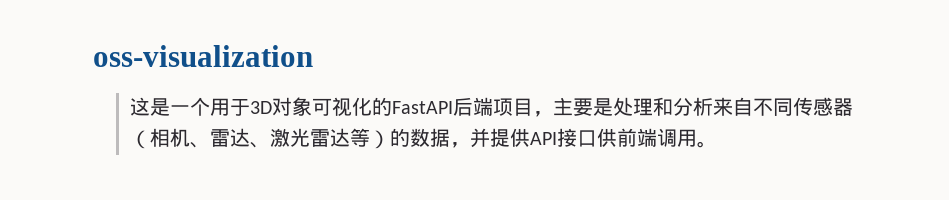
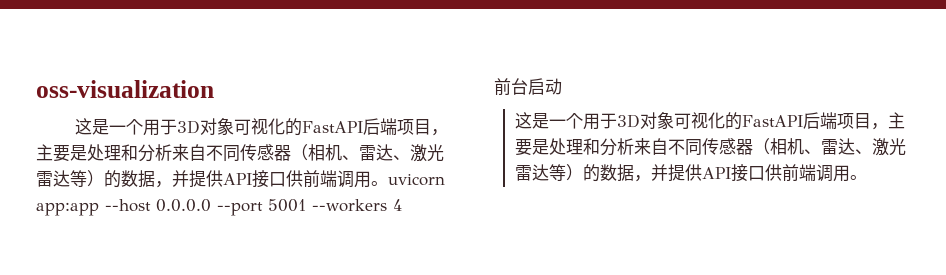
+ 这是一个用于3D对象可视化的FastAPI后端项目，主要是处理和分析来自不同传感器（相机、雷达、激光雷达等）的数据，并提供API接口供前端调用。uvicorn app:app --host 0.0.0.0 --port 5001 --workers 4
+ 前台启动

